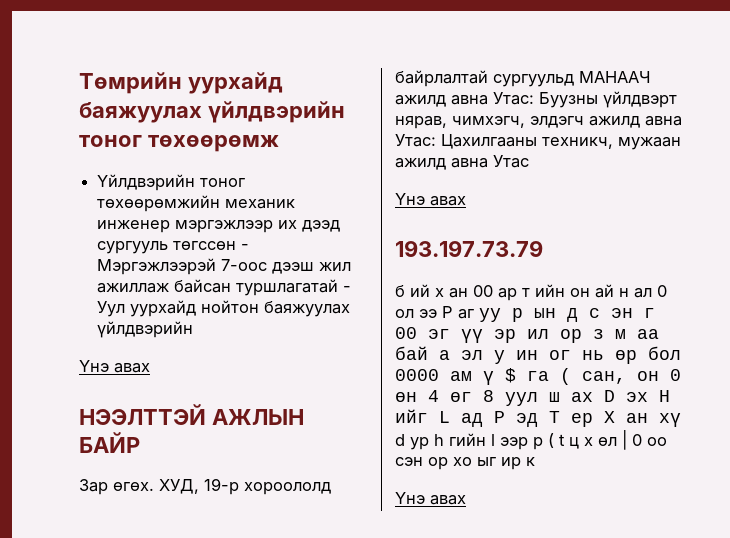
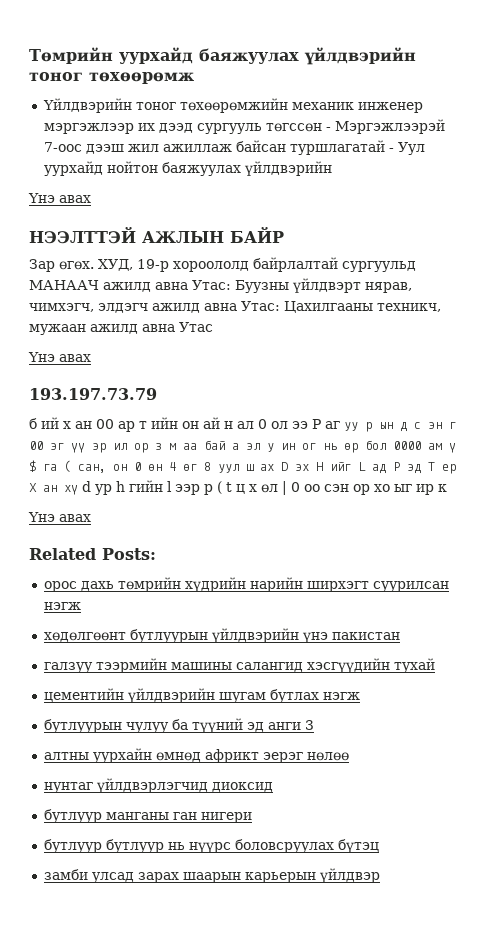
+ Related Posts:
+ орос дахь төмрийн хүдрийн нарийн ширхэгт суурилсан нэгж
+ хөдөлгөөнт бутлуурын үйлдвэрийн үнэ пакистан
+ галзуу тээрмийн машины салангид хэсгүүдийн тухай
+ цементийн үйлдвэрийн шугам бутлах нэгж
+ бутлуурын чулуу ба түүний эд анги 3
+ алтны уурхайн өмнөд африкт эерэг нөлөө
+ нунтаг үйлдвэрлэгчид диоксид
+ бутлуур манганы ган нигери
+ бутлуур бутлуур нь нүүрс боловсруулах бүтэц
+ замби улсад зарах шаарын карьерын үйлдвэр

